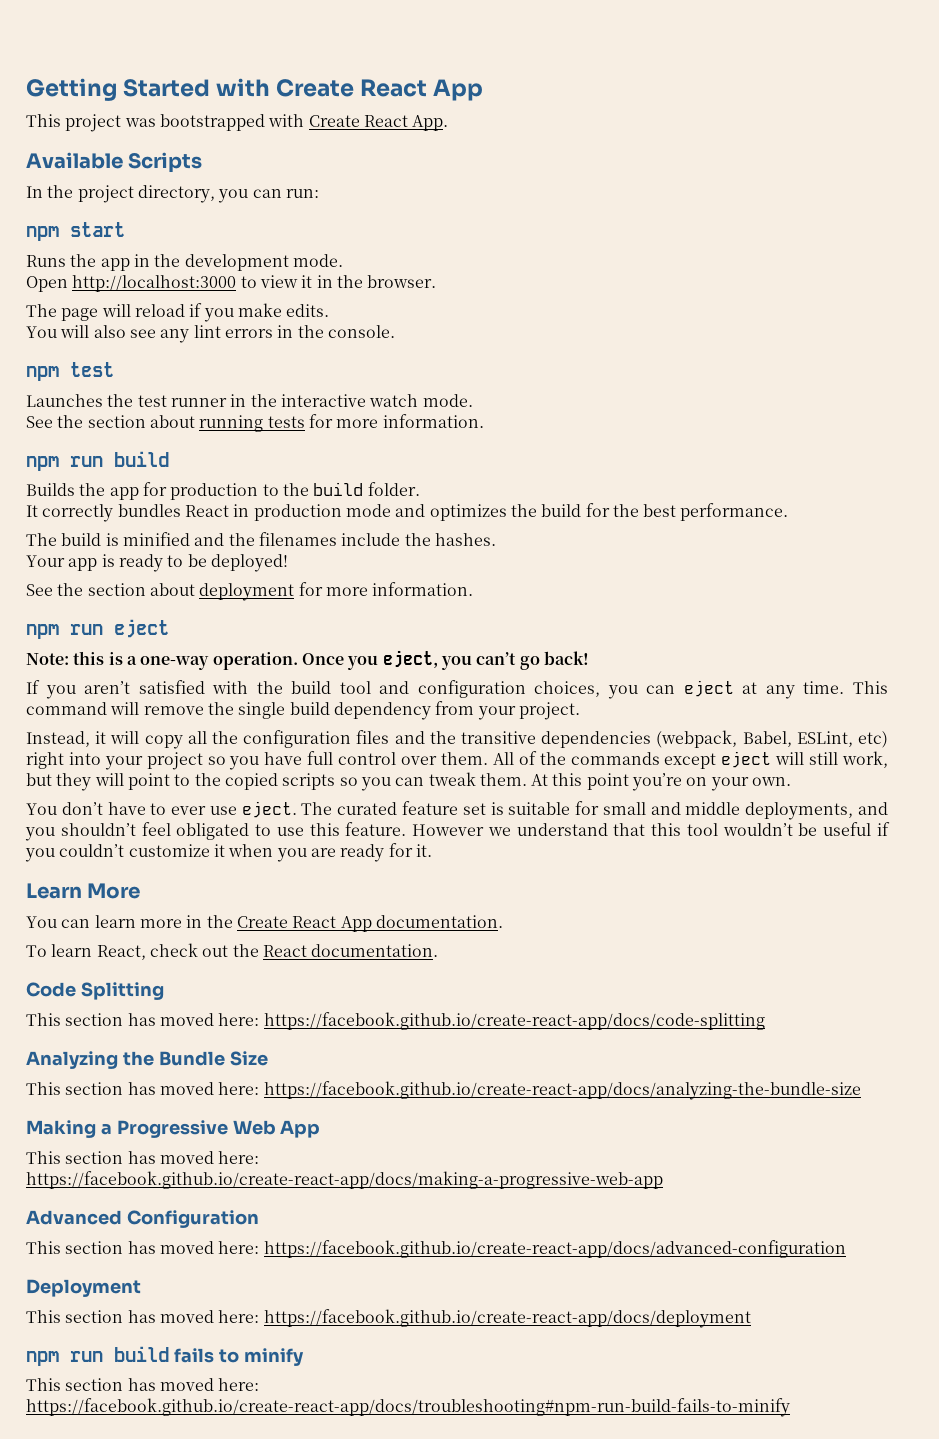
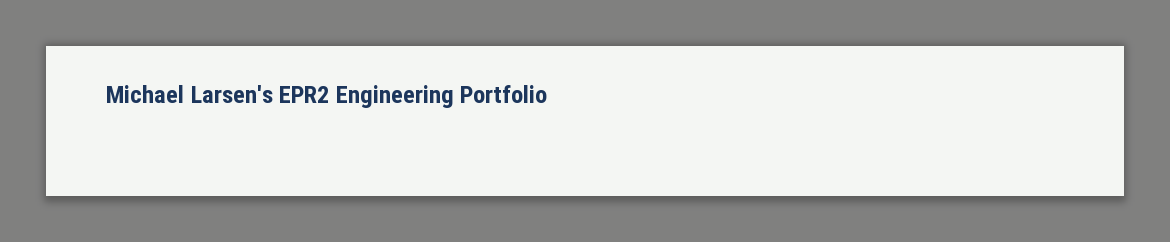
- Getting Started with Create React App
- This project was bootstrapped with Create React App.
- Available Scripts
- In the project directory, you can run:
- npm start
- Runs the app in the development mode.
- Open http://localhost:3000 to view it in the browser.
- The page will reload if you make edits.
- You will also see any lint errors in the console.
- npm test
- Launches the test runner in the interactive watch mode.
- See the section about running tests for more information.
- npm run build
- Builds the app for production to the build folder.
- It correctly bundles React in production mode and optimizes the build for the best performance.
- The build is minified and the filenames include the hashes.
- Your app is ready to be deployed!
- See the section about deployment for more information.
- npm run eject
- Note: this is a one-way operation. Once you eject, you can’t go back!
- If you aren’t satisfied with the build tool and configuration choices, you can eject at any time. This command will remove the single build dependency from your project.
- Instead, it will copy all the configuration files and the transitive dependencies (webpack, Babel, ESLint, etc) right into your project so you have full control over them. All of the commands except eject will still work, but they will point to the copied scripts so you can tweak them. At this point you’re on your own.
- You don’t have to ever use eject. The curated feature set is suitable for small and middle deployments, and you shouldn’t feel obligated to use this feature. However we understand that this tool wouldn’t be useful if you couldn’t customize it when you are ready for it.
- Learn More
- You can learn more in the Create React App documentation.
- To learn React, check out the React documentation.
- Code Splitting
- This section has moved here: https://facebook.github.io/create-react-app/docs/code-splitting
- Analyzing the Bundle Size
- This section has moved here: https://facebook.github.io/create-react-app/docs/analyzing-the-bundle-size
- Making a Progressive Web App
- This section has moved here: https://facebook.github.io/create-react-app/docs/making-a-progressive-web-app
- Advanced Configuration
- This section has moved here: https://facebook.github.io/create-react-app/docs/advanced-configuration
- Deployment
- This section has moved here: https://facebook.github.io/create-react-app/docs/deployment
- npm run build fails to minify
- This section has moved here: https://facebook.github.io/create-react-app/docs/troubleshooting#npm-run-build-fails-to-minify
+ Michael Larsen's EPR2 Engineering Portfolio

